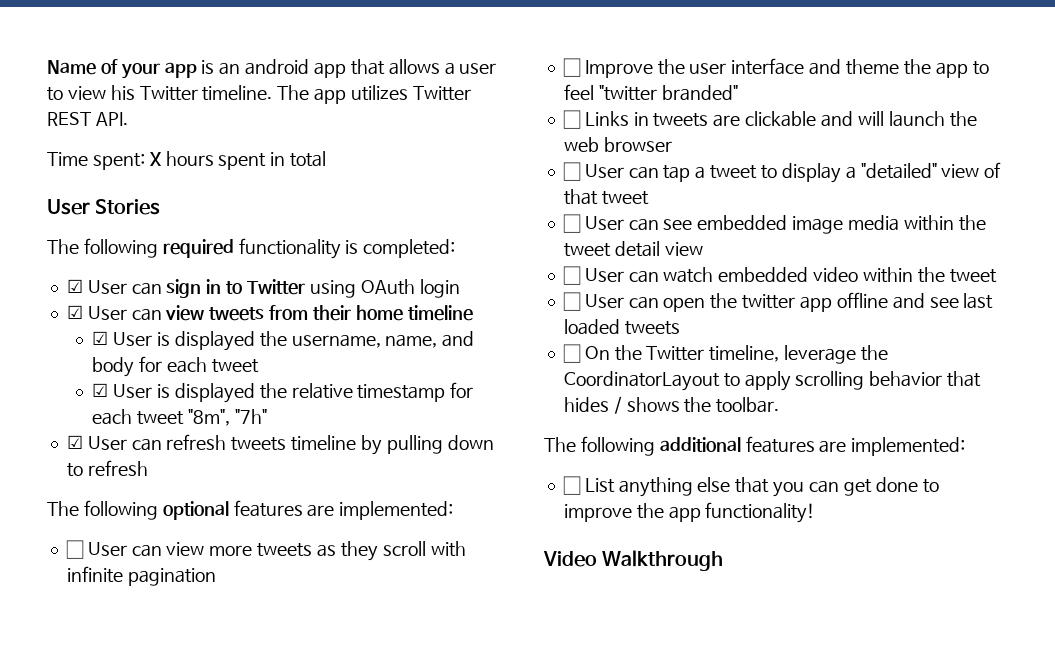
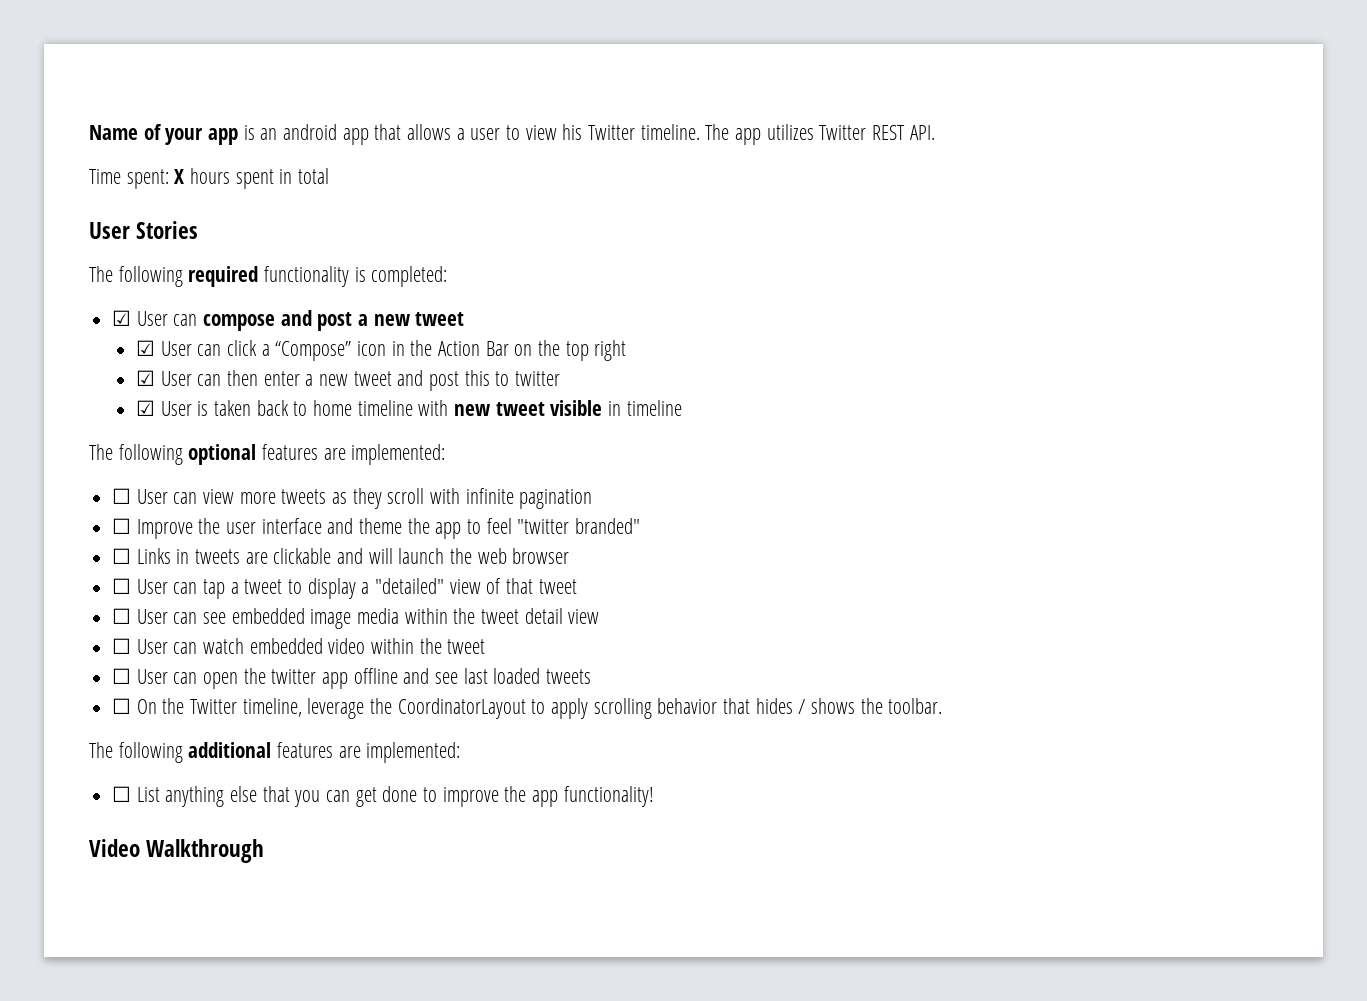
- ☑ User can sign in to Twitter using OAuth login
- ☑ User can view tweets from their home timeline
- ☑ User is displayed the username, name, and body for each tweet
- ☑ User is displayed the relative timestamp for each tweet "8m", "7h"
- ☑ User can refresh tweets timeline by pulling down to refresh
+ ☑ User can compose and post a new tweet
+ ☑ User can click a “Compose” icon in the Action Bar on the top right
+ ☑ User can then enter a new tweet and post this to twitter
+ ☑ User is taken back to home timeline with new tweet visible in timeline

